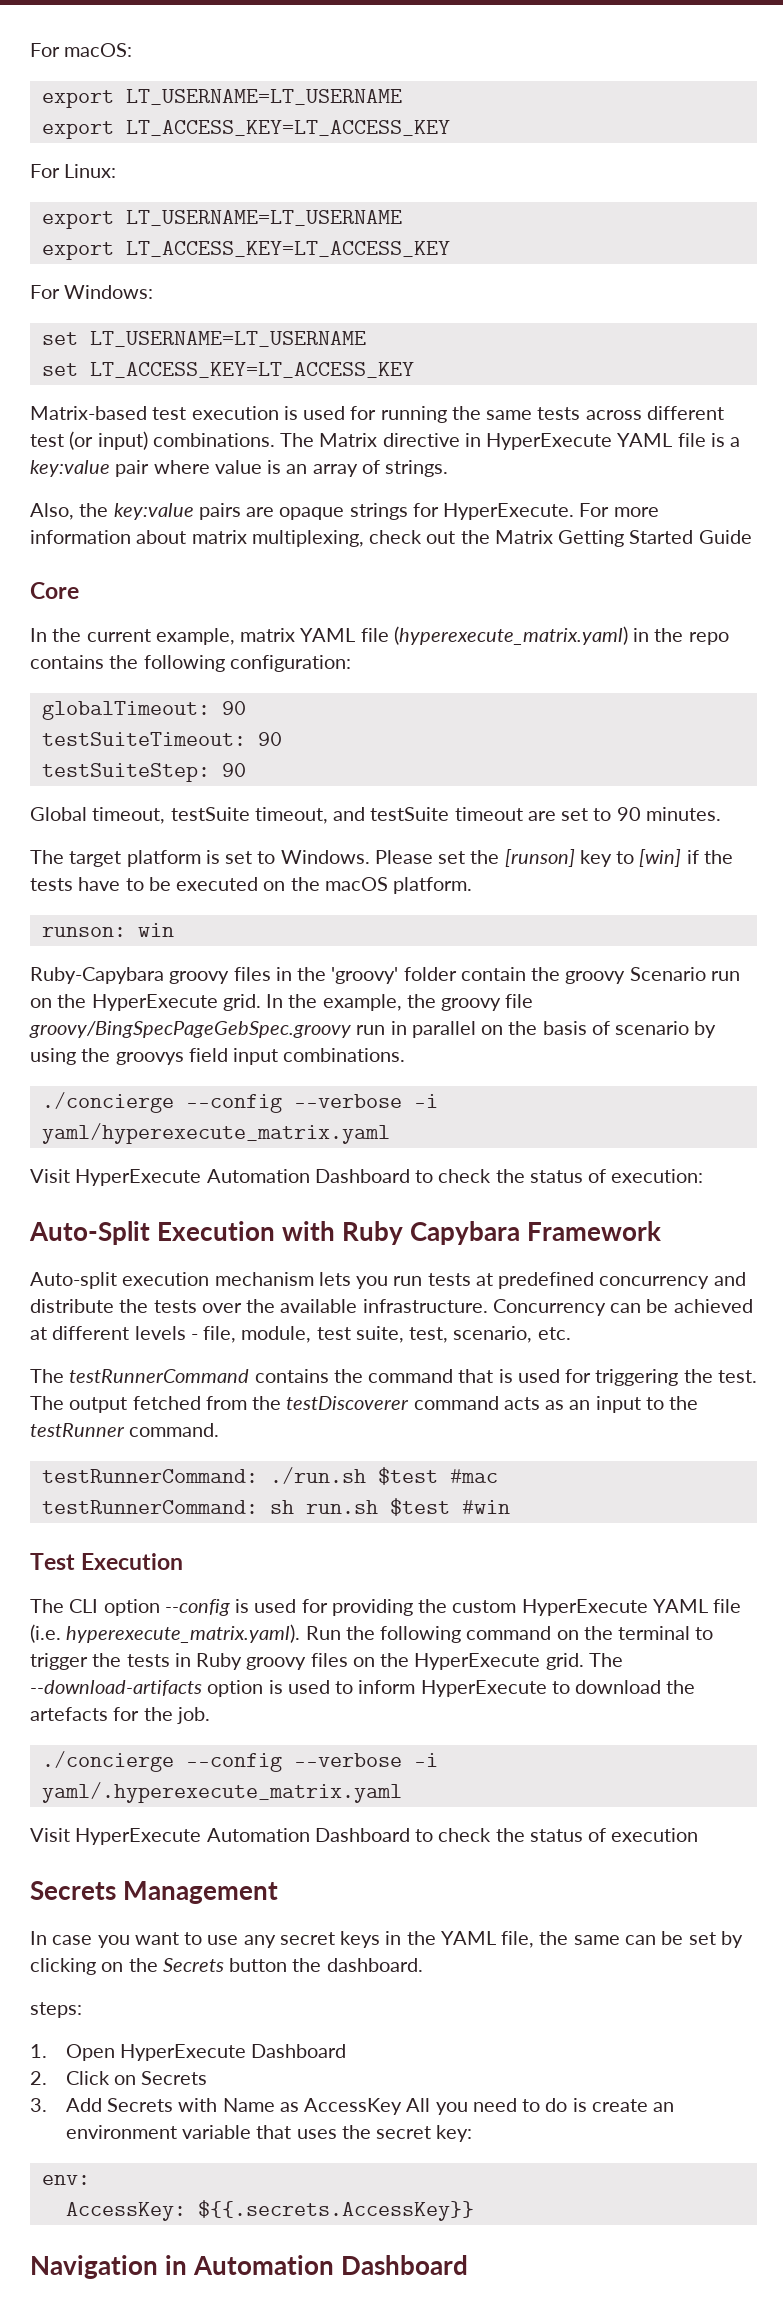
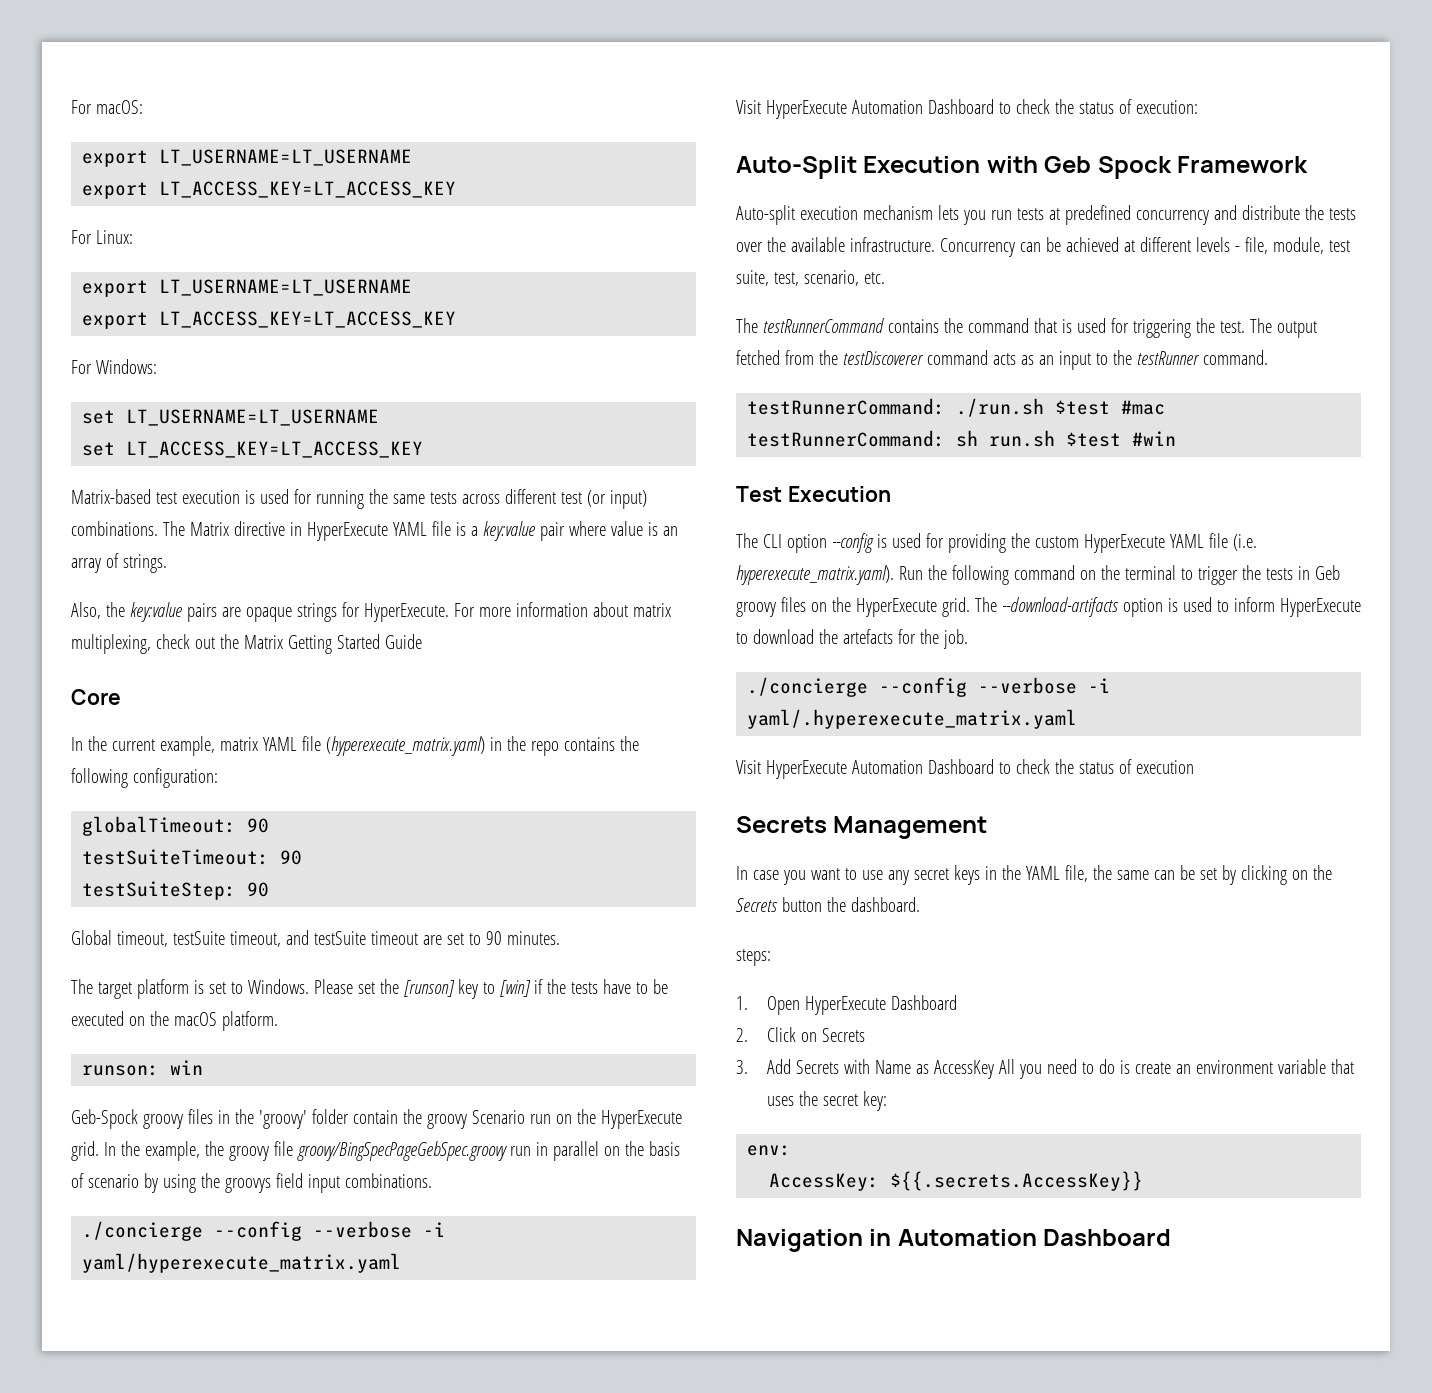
- Ruby-Capybara groovy files in the 'groovy' folder contain the groovy Scenario run on the HyperExecute grid.
+ Geb-Spock groovy files in the 'groovy' folder contain the groovy Scenario run on the HyperExecute grid.
- Auto-Split Execution with Ruby Capybara Framework
+ Auto-Split Execution with Geb Spock Framework
- The CLI option --config is used for providing the custom HyperExecute YAML file (i.e. hyperexecute_matrix.yaml). Run the following command on the terminal to trigger the tests in Ruby groovy files on the HyperExecute grid.
+ The CLI option --config is used for providing the custom HyperExecute YAML file (i.e. hyperexecute_matrix.yaml). Run the following command on the terminal to trigger the tests in Geb groovy files on the HyperExecute grid.

